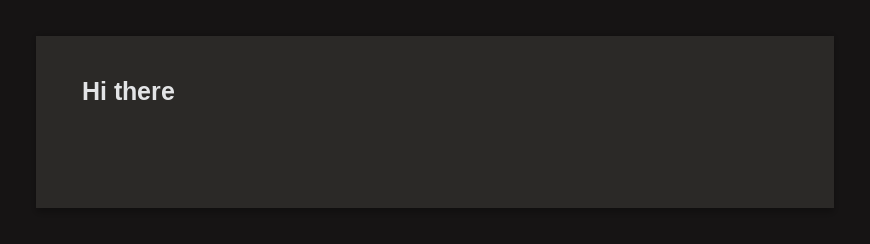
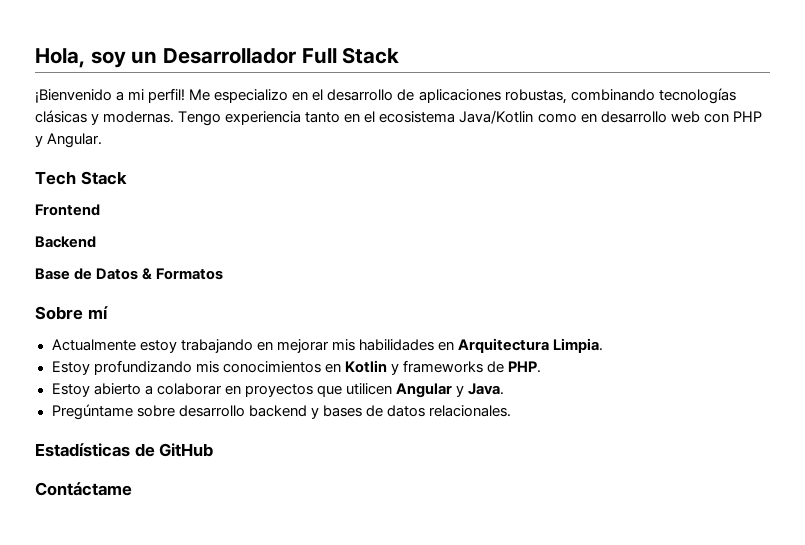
- Hi there
+ Hola, soy un Desarrollador Full Stack
+ ¡Bienvenido a mi perfil! Me especializo en el desarrollo de aplicaciones robustas, combinando tecnologías clásicas y modernas. Tengo experiencia tanto en el ecosistema Java/Kotlin como en desarrollo web con PHP y Angular.
+ Tech Stack
+ Frontend
+ Backend
+ Base de Datos & Formatos
+ Sobre mí
+ Actualmente estoy trabajando en mejorar mis habilidades en Arquitectura Limpia.
+ Estoy profundizando mis conocimientos en Kotlin y frameworks de PHP.
+ Estoy abierto a colaborar en proyectos que utilicen Angular y Java.
+ Pregúntame sobre desarrollo backend y bases de datos relacionales.
+ Estadísticas de GitHub
+ Contáctame

